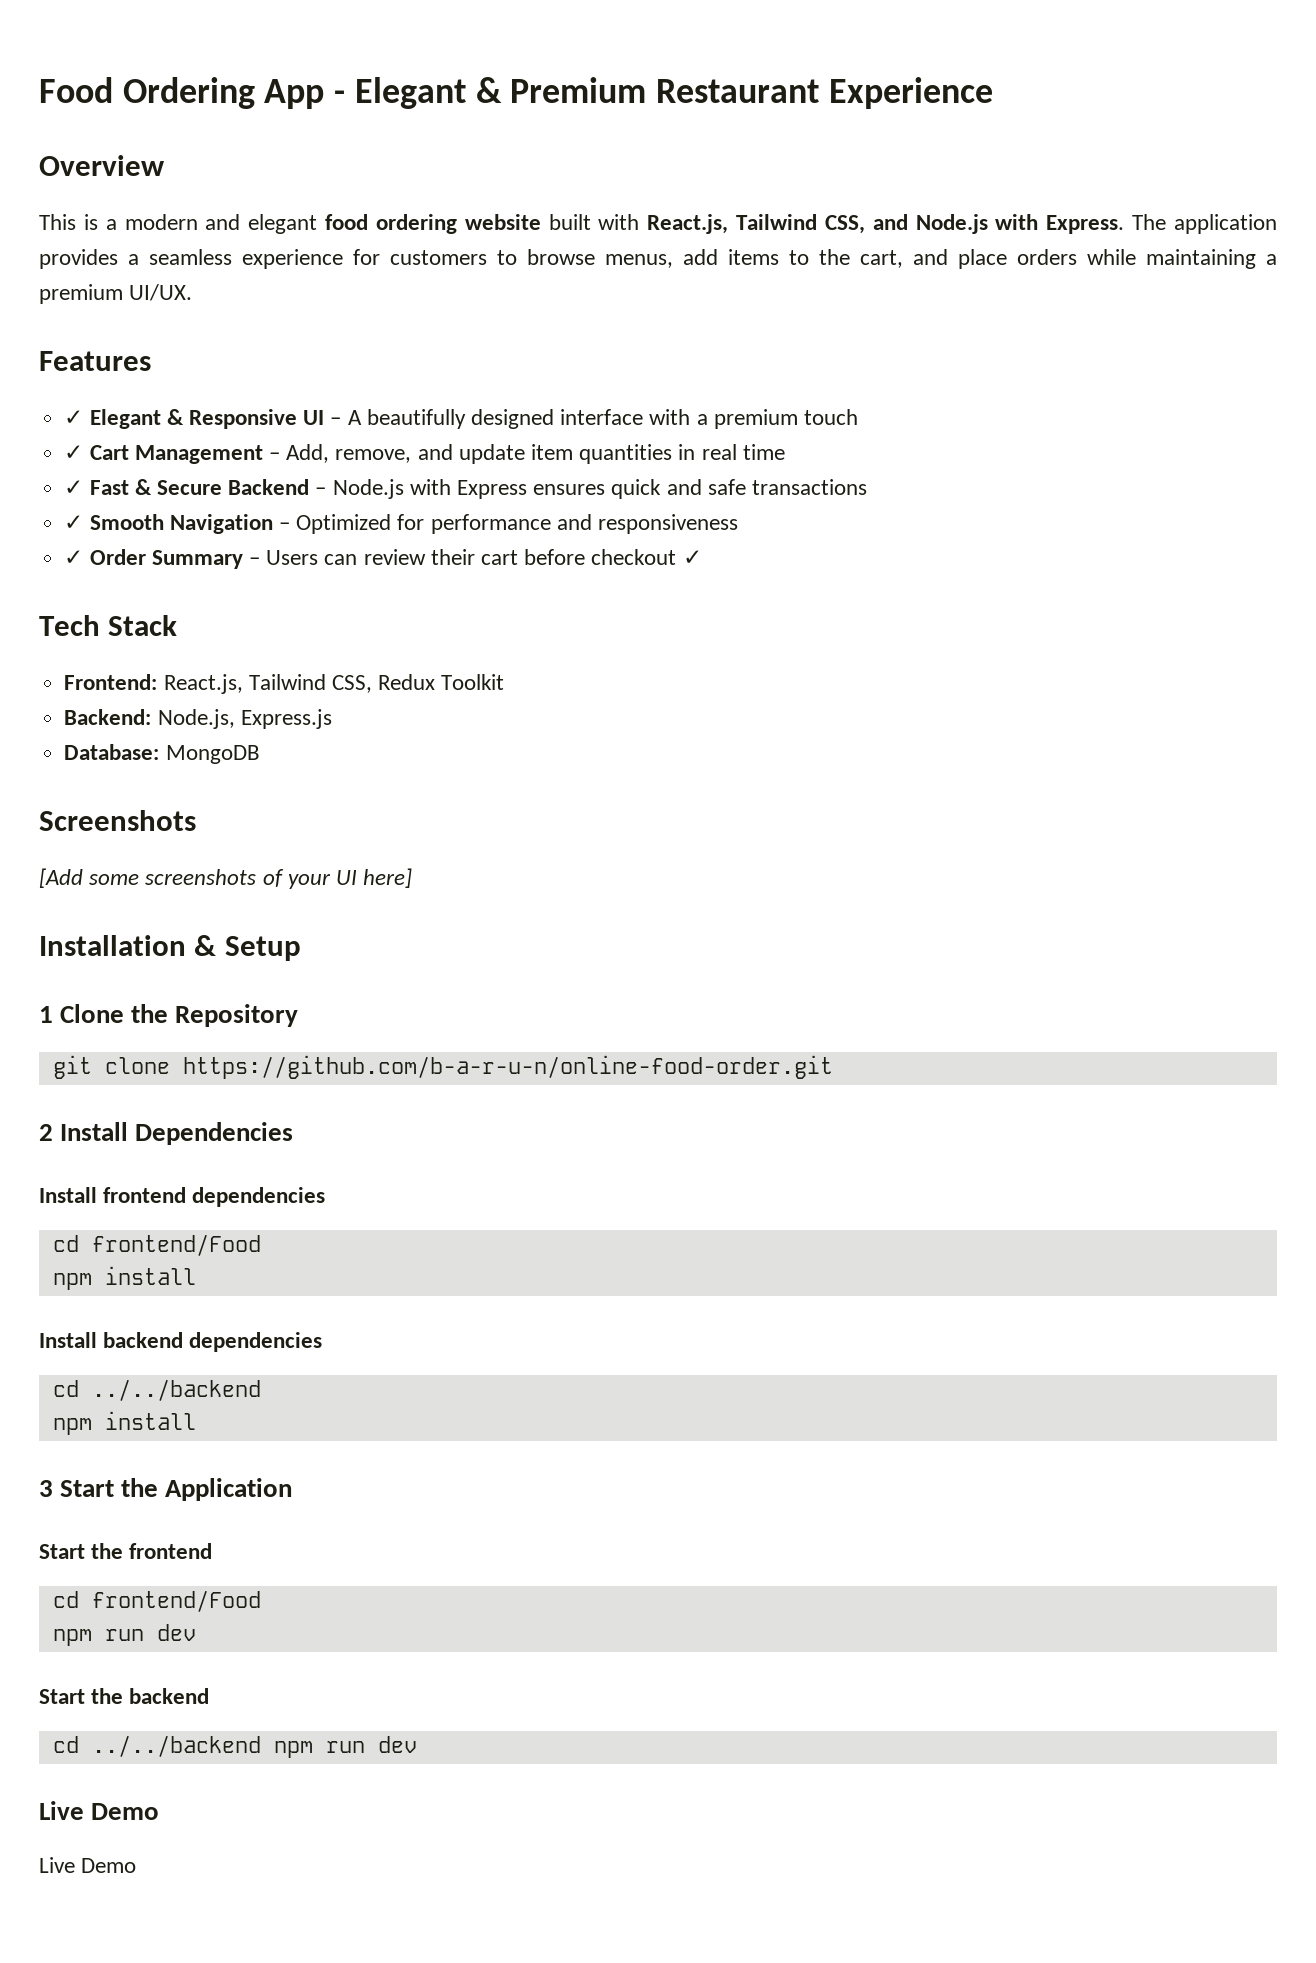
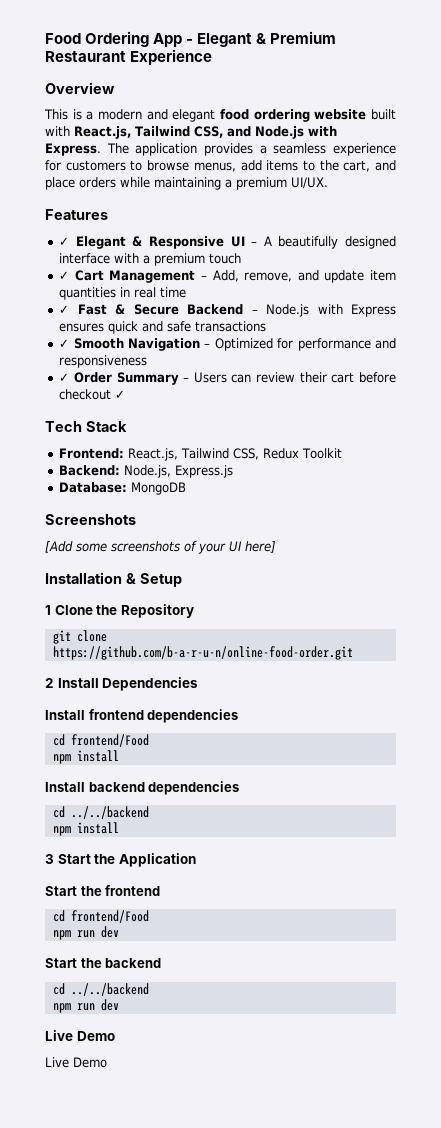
  Start the backend
- cd ../../backend npm run dev
+ cd ../../backend
+ npm run dev

